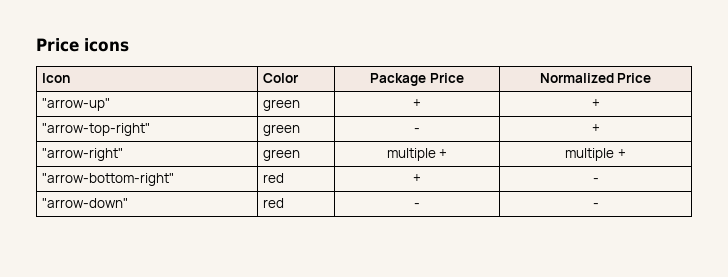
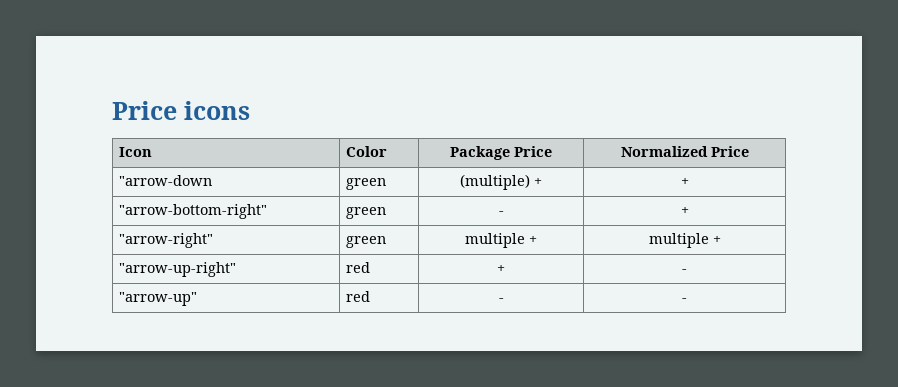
- "arrow-up" | green | + | +
+ "arrow-down | green | (multiple) + | +
- "arrow-top-right" | green | - | +
+ "arrow-bottom-right" | green | - | +
- "arrow-bottom-right" | red | + | -
+ "arrow-up-right" | red | + | -
- "arrow-down" | red | - | -
+ "arrow-up" | red | - | -

